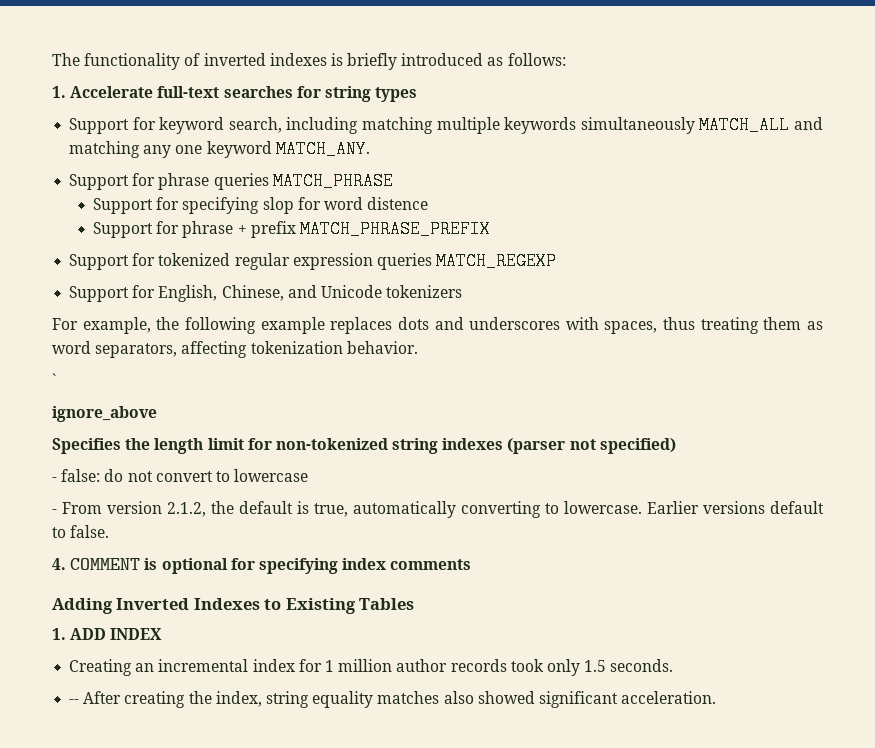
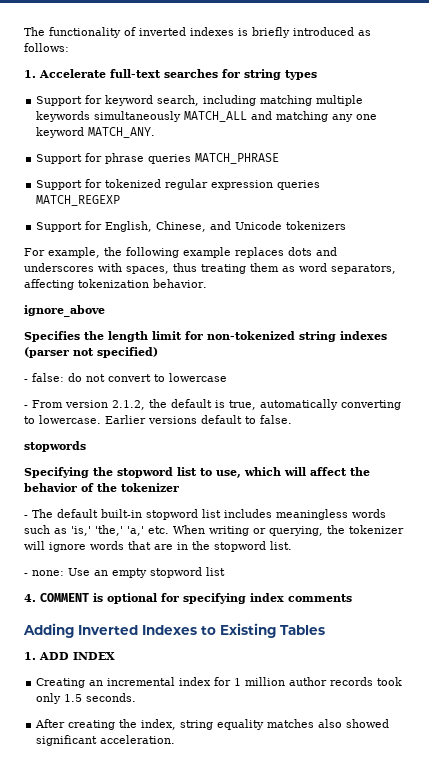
- Support for specifying slop for word distence
- Support for phrase + prefix MATCH_PHRASE_PREFIX
- `
+ stopwords
+ Specifying the stopword list to use, which will affect the behavior of the tokenizer
+ - The default built-in stopword list includes meaningless words such as 'is,' 'the,' 'a,' etc. When writing or querying, the tokenizer will ignore words that are in the stopword list.
+ - none: Use an empty stopword list
- -- After creating the index, string equality matches also showed significant acceleration.
+ After creating the index, string equality matches also showed significant acceleration.

